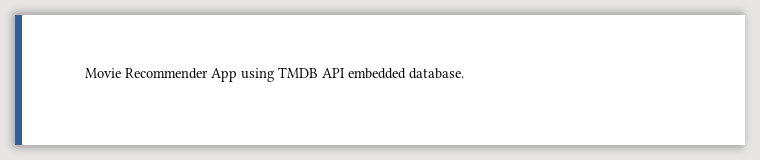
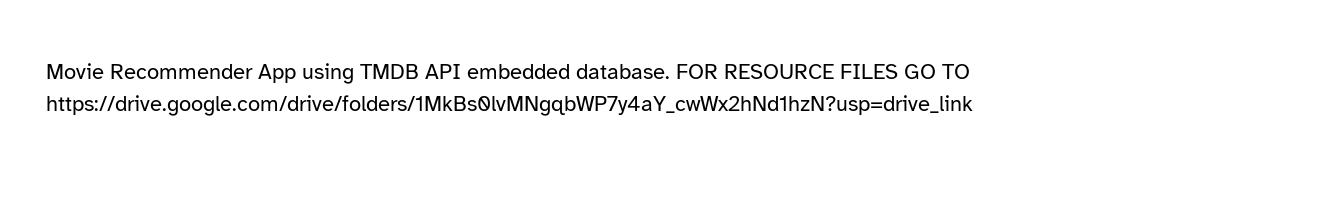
+ FOR RESOURCE FILES GO TO https://drive.google.com/drive/folders/1MkBs0lvMNgqbWP7y4aY_cwWx2hNd1hzN?usp=drive_link

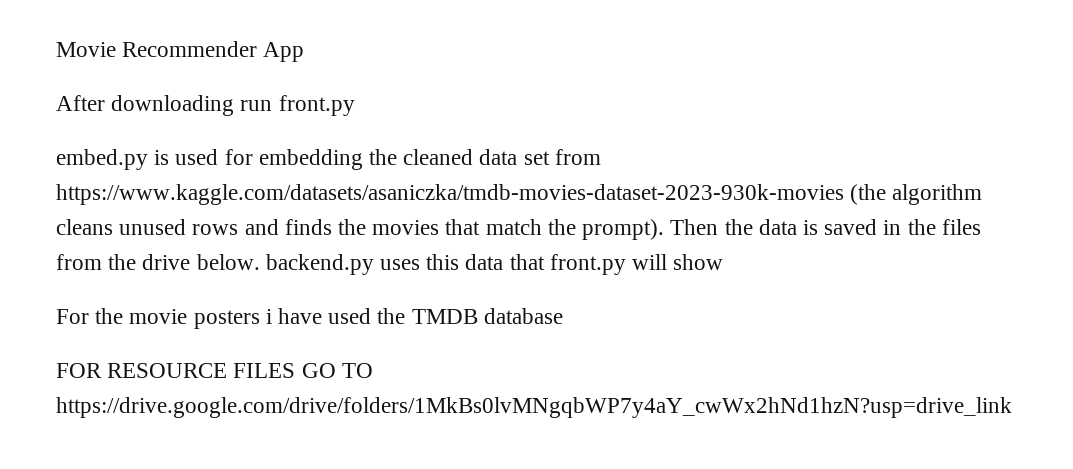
- Movie Recommender App using TMDB API embedded database. FOR RESOURCE FILES GO TO https://drive.google.com/drive/folders/1MkBs0lvMNgqbWP7y4aY_cwWx2hNd1hzN?usp=drive_link
+ Movie Recommender App
+ After downloading run front.py
+ embed.py is used for embedding the cleaned data set from https://www.kaggle.com/datasets/asaniczka/tmdb-movies-dataset-2023-930k-movies (the algorithm cleans unused rows and finds the movies that match the prompt). Then the data is saved in the files from the drive below. backend.py uses this data that front.py will show
+ For the movie posters i have used the TMDB database
+ FOR RESOURCE FILES GO TO https://drive.google.com/drive/folders/1MkBs0lvMNgqbWP7y4aY_cwWx2hNd1hzN?usp=drive_link

